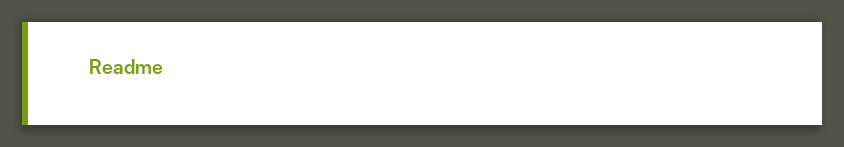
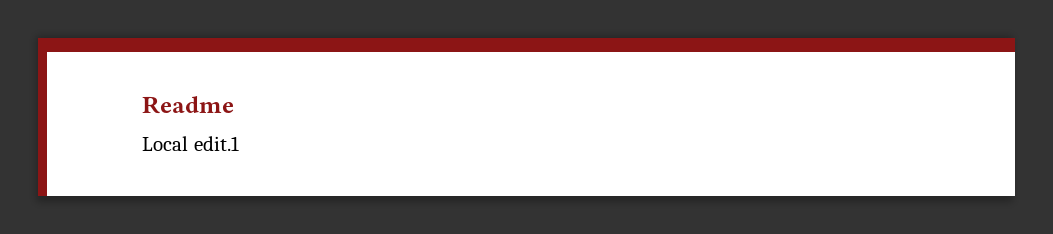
+ Local edit.1

